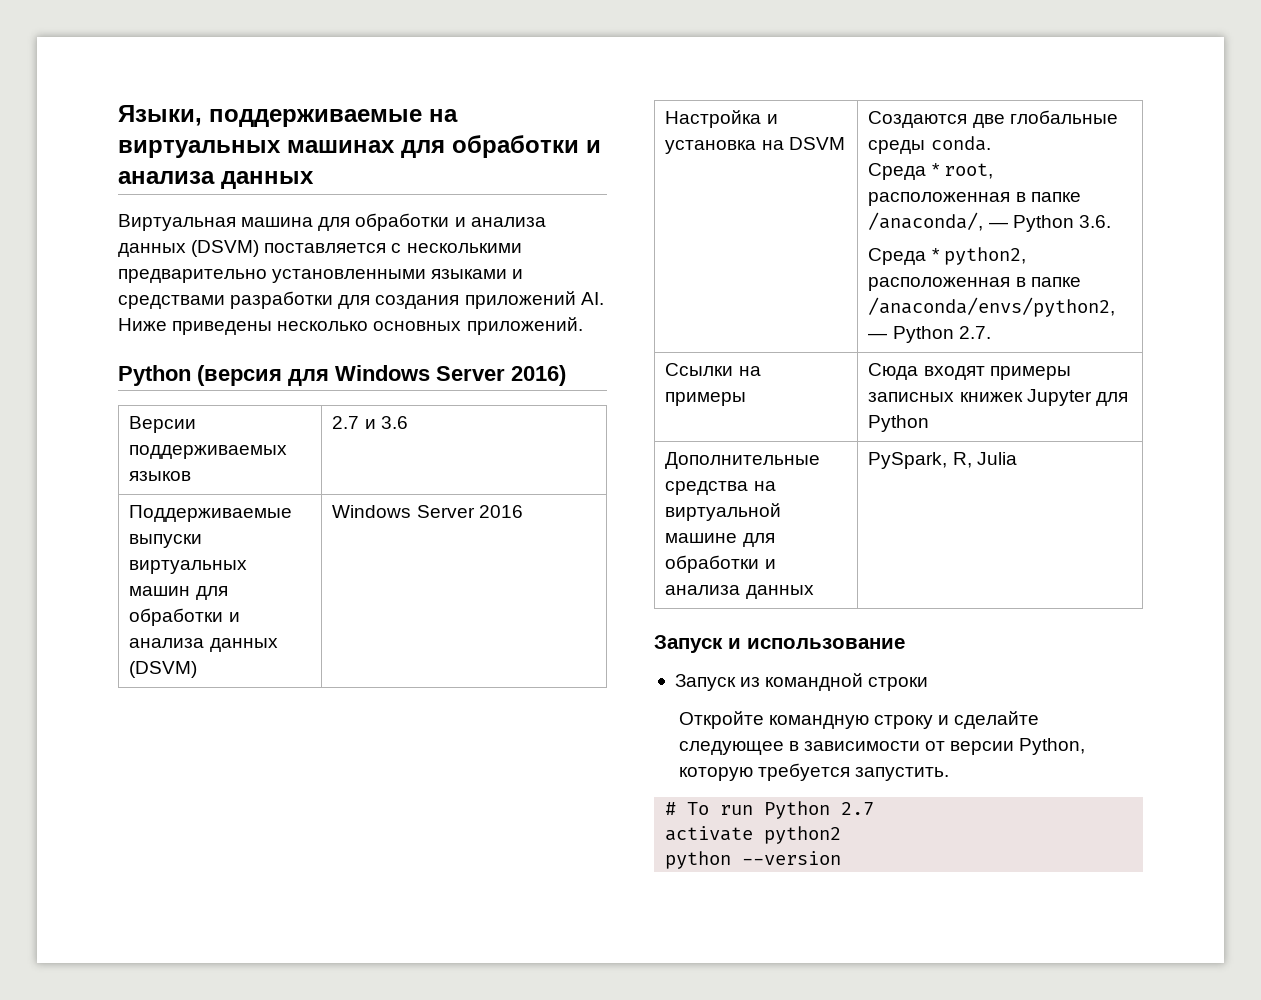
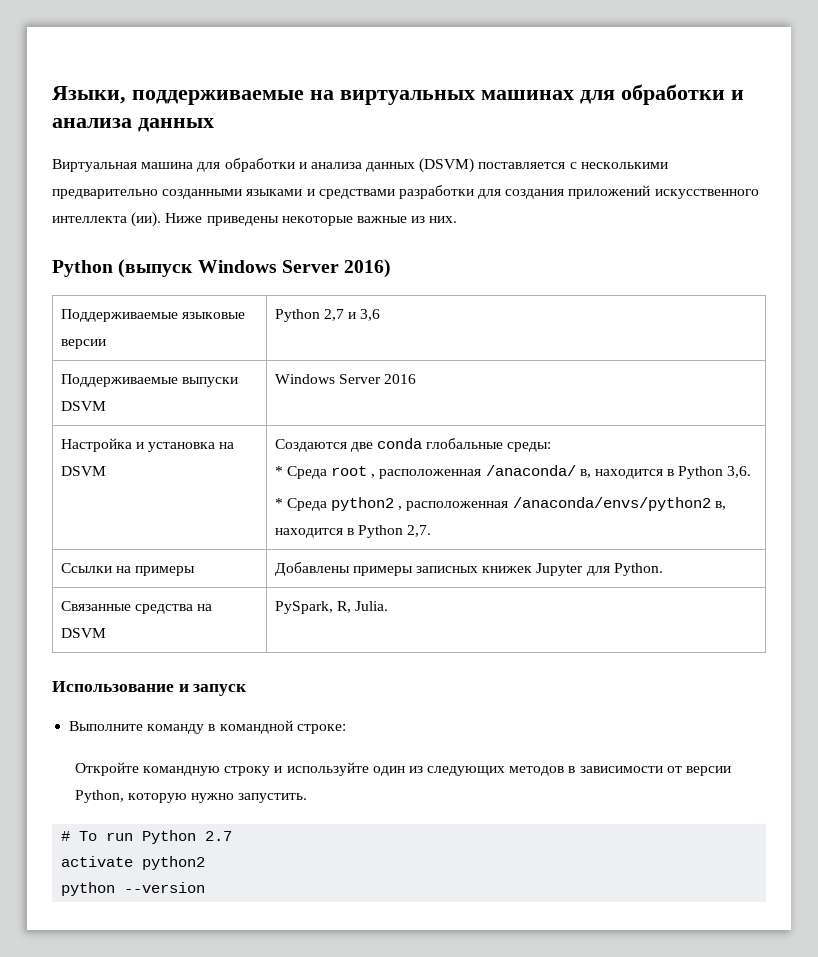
- Виртуальная машина для обработки и анализа данных (DSVM) поставляется с несколькими предварительно установленными языками и средствами разработки для создания приложений AI. Ниже приведены несколько основных приложений.
- Python (версия для Windows Server 2016)
+ Виртуальная машина для обработки и анализа данных (DSVM) поставляется с несколькими предварительно созданными языками и средствами разработки для создания приложений искусственного интеллекта (ии). Ниже приведены некоторые важные из них.
+ Python (выпуск Windows Server 2016)
- Версии поддерживаемых языков | 2.7 и 3.6
- Поддерживаемые выпуски виртуальных машин для обработки и анализа данных (DSVM) | Windows Server 2016
+ Поддерживаемые языковые версии | Python 2,7 и 3,6
+ Поддерживаемые выпуски DSVM | Windows Server 2016
- Настройка и установка на DSVM | Создаются две глобальные среды conda.
- Среда * root, расположенная в папке /anaconda/, — Python 3.6.
- Среда * python2, расположенная в папке /anaconda/envs/python2, — Python 2.7.
+ Настройка и установка на DSVM | Создаются две conda глобальные среды:
+ * Среда root , расположенная /anaconda/ в, находится в Python 3,6.
+ * Среда python2 , расположенная /anaconda/envs/python2 в, находится в Python 2,7.
- Ссылки на примеры | Сюда входят примеры записных книжек Jupyter для Python
- Дополнительные средства на виртуальной машине для обработки и анализа данных | PySpark, R, Julia
- Запуск и использование
- Запуск из командной строки
+ Ссылки на примеры | Добавлены примеры записных книжек Jupyter для Python.
+ Связанные средства на DSVM | PySpark, R, Julia.
+ Использование и запуск
+ Выполните команду в командной строке:
- Откройте командную строку и сделайте следующее в зависимости от версии Python, которую требуется запустить.
+ Откройте командную строку и используйте один из следующих методов в зависимости от версии Python, которую нужно запустить.

